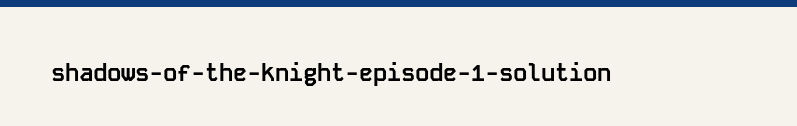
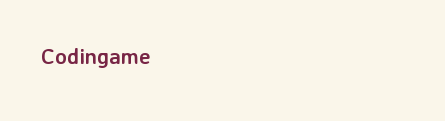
- shadows-of-the-knight-episode-1-solution
+ Codingame

